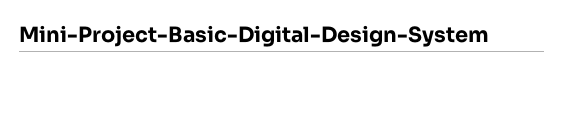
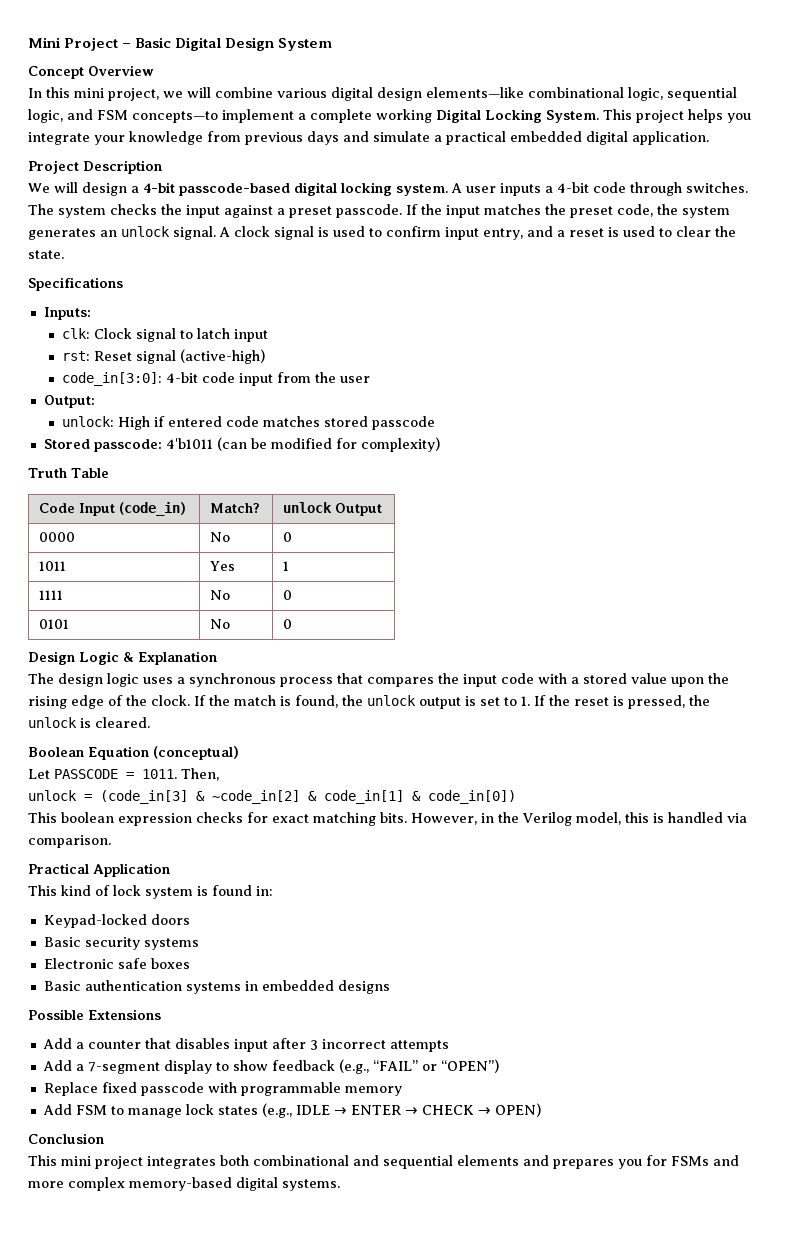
- Mini-Project-Basic-Digital-Design-System
+ Mini Project – Basic Digital Design System
+ Concept Overview
+ In this mini project, we will combine various digital design elements—like combinational logic, sequential logic, and FSM concepts—to implement a complete working Digital Locking System. This project helps you integrate your knowledge from previous days and simulate a practical embedded digital application.
+ Project Description
+ We will design a 4-bit passcode-based digital locking system. A user inputs a 4-bit code through switches. The system checks the input against a preset passcode. If the input matches the preset code, the system generates an unlock signal. A clock signal is used to confirm input entry, and a reset is used to clear the state.
+ Specifications
+ Inputs:
+ clk: Clock signal to latch input
+ rst: Reset signal (active-high)
+ code_in[3:0]: 4-bit code input from the user
+ Output:
+ unlock: High if entered code matches stored passcode
+ Stored passcode: 4'b1011 (can be modified for complexity)
+ Truth Table
+ Code Input (code_in) | Match? | unlock Output
+ 0000 | No | 0
+ 1011 | Yes | 1
+ 1111 | No | 0
+ 0101 | No | 0
+ Design Logic & Explanation
+ The design logic uses a synchronous process that compares the input code with a stored value upon the rising edge of the clock. If the match is found, the unlock output is set to 1. If the reset is pressed, the unlock is cleared.
+ Boolean Equation (conceptual)
+ Let PASSCODE = 1011. Then,
+ unlock = (code_in[3] & ~code_in[2] & code_in[1] & code_in[0])
+ This boolean expression checks for exact matching bits. However, in the Verilog model, this is handled via comparison.
+ Practical Application
+ This kind of lock system is found in:
+ Keypad-locked doors
+ Basic security systems
+ Electronic safe boxes
+ Basic authentication systems in embedded designs
+ Possible Extensions
+ Add a counter that disables input after 3 incorrect attempts
+ Add a 7-segment display to show feedback (e.g., “FAIL” or “OPEN”)
+ Replace fixed passcode with programmable memory
+ Add FSM to manage lock states (e.g., IDLE → ENTER → CHECK → OPEN)
+ Conclusion
+ This mini project integrates both combinational and sequential elements and prepares you for FSMs and more complex memory-based digital systems.

